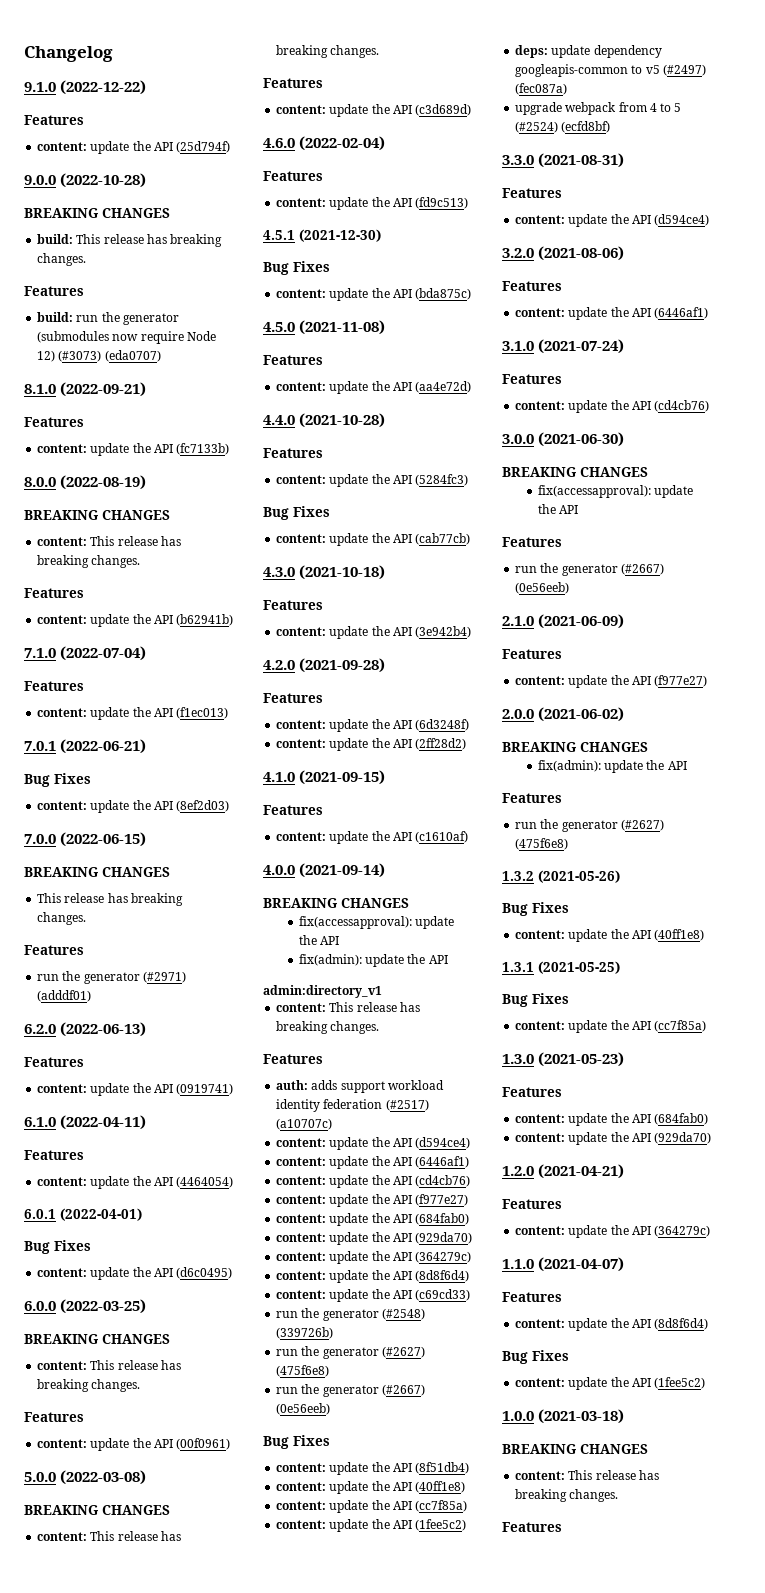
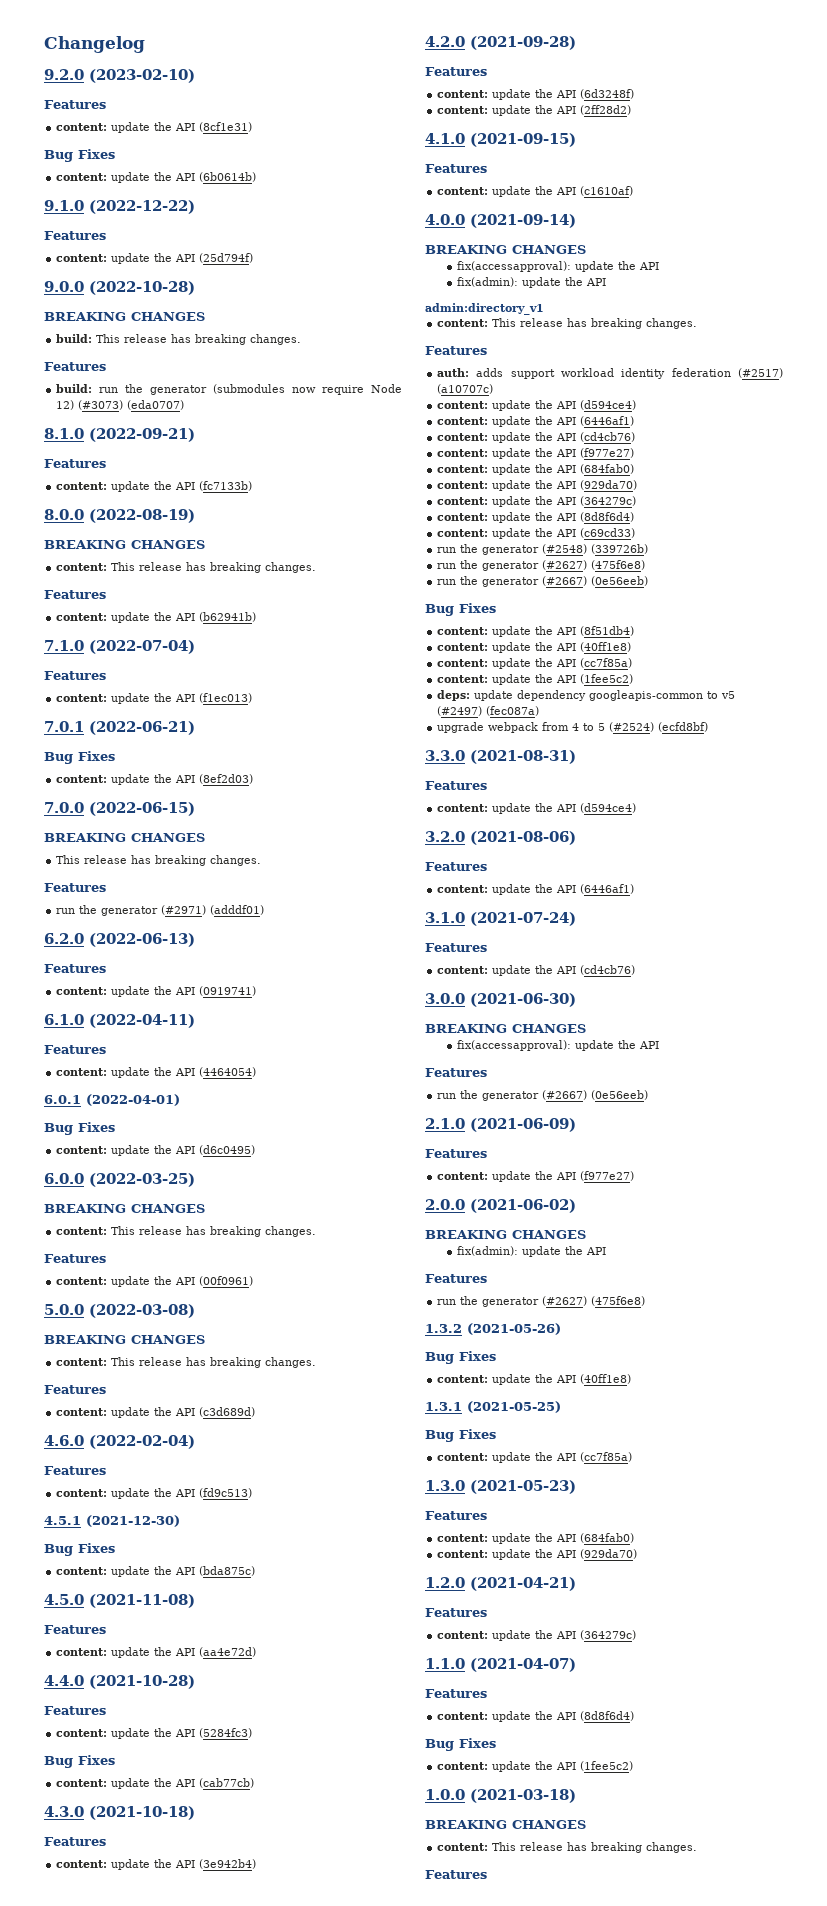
+ 9.2.0 (2023-02-10)
+ Features
+ content: update the API (8cf1e31)
+ Bug Fixes
+ content: update the API (6b0614b)

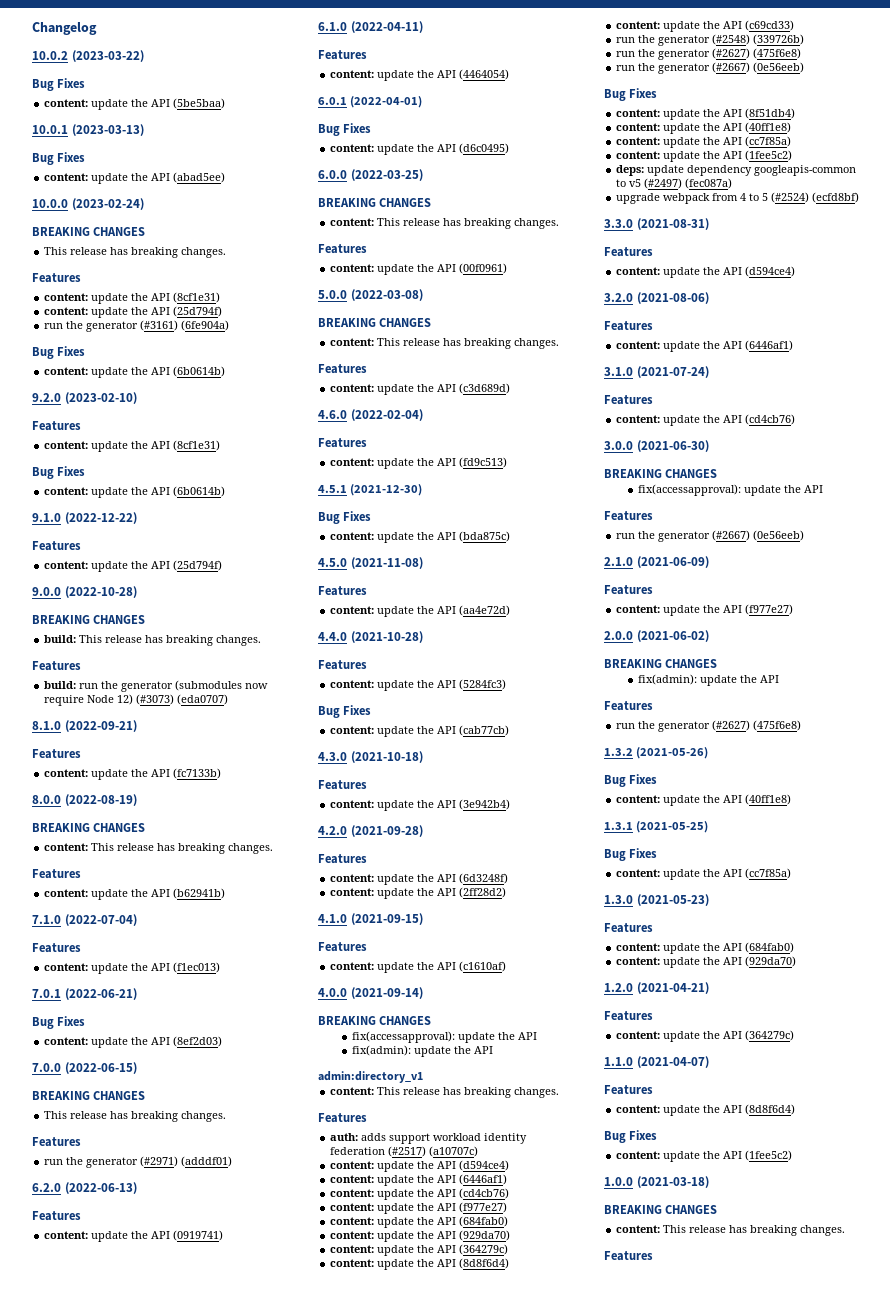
+ 10.0.2 (2023-03-22)
+ Bug Fixes
+ content: update the API (5be5baa)
+ 10.0.1 (2023-03-13)
+ Bug Fixes
+ content: update the API (abad5ee)
+ 10.0.0 (2023-02-24)
+ BREAKING CHANGES
+ This release has breaking changes.
+ Features
+ content: update the API (8cf1e31)
+ content: update the API (25d794f)
+ run the generator (#3161) (6fe904a)
+ Bug Fixes
+ content: update the API (6b0614b)

